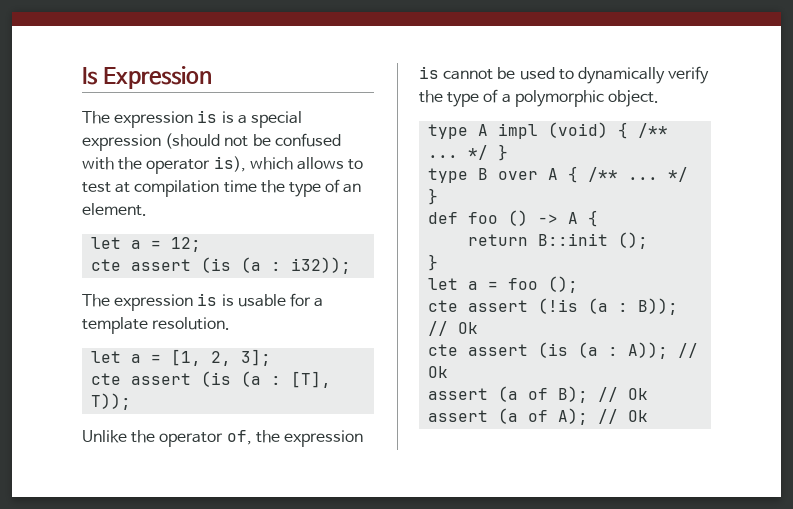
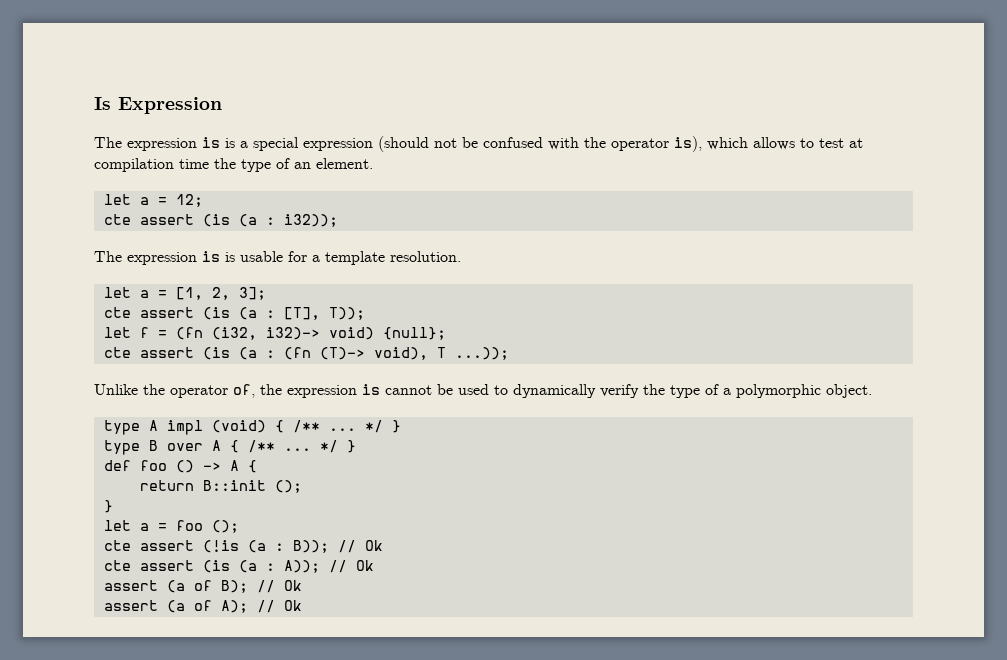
+ let f = (fn (i32, i32)-> void) {null};
+ cte assert (is (a : (fn (T)-> void), T ...));

